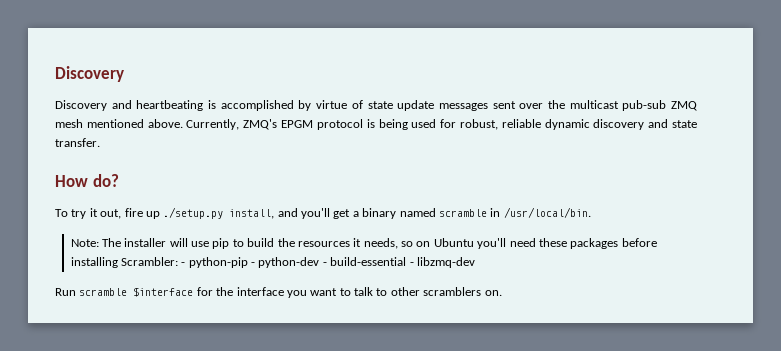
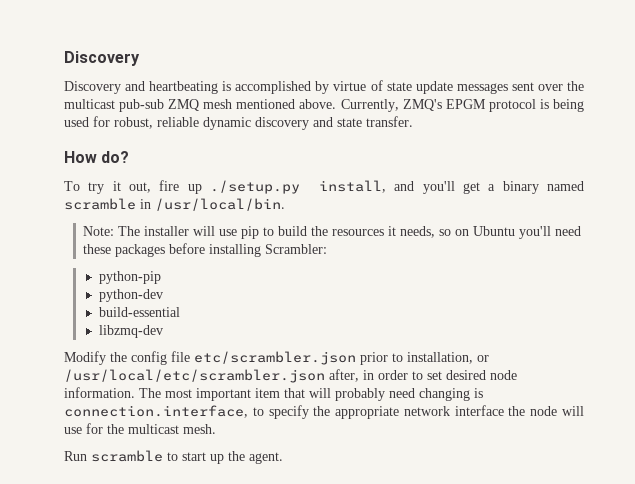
- Note: The installer will use pip to build the resources it needs, so on Ubuntu you'll need these packages before installing Scrambler: - python-pip - python-dev - build-essential - libzmq-dev
+ Note: The installer will use pip to build the resources it needs, so on Ubuntu you'll need these packages before installing Scrambler:
+ python-pip
+ python-dev
+ build-essential
+ libzmq-dev
- Run scramble $interface for the interface you want to talk to other scramblers on.
+ Modify the config file etc/scrambler.json prior to installation, or /usr/local/etc/scrambler.json after, in order to set desired node information. The most important item that will probably need changing is connection.interface, to specify the appropriate network interface the node will use for the multicast mesh.
+ Run scramble to start up the agent.

